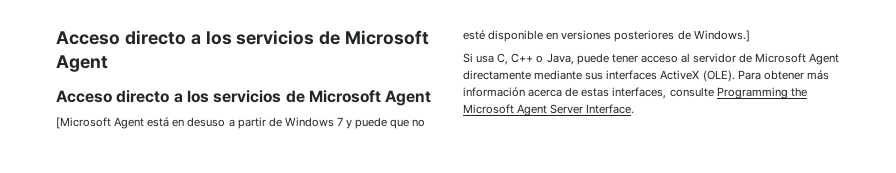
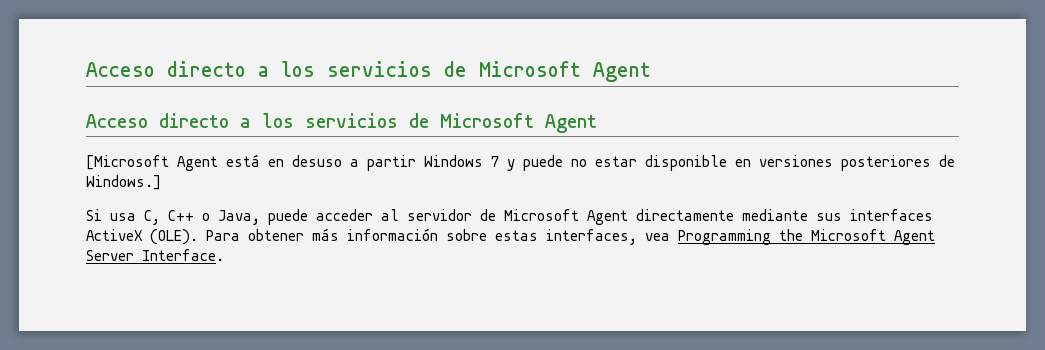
- [Microsoft Agent está en desuso a partir de Windows 7 y puede que no esté disponible en versiones posteriores de Windows.]
+ [Microsoft Agent está en desuso a partir Windows 7 y puede no estar disponible en versiones posteriores de Windows.]
- Si usa C, C++ o Java, puede tener acceso al servidor de Microsoft Agent directamente mediante sus interfaces ActiveX (OLE).
+ Si usa C, C++ o Java, puede acceder al servidor de Microsoft Agent directamente mediante sus interfaces ActiveX (OLE).
- Para obtener más información acerca de estas interfaces, consulte Programming the Microsoft Agent Server Interface.
+ Para obtener más información sobre estas interfaces, vea Programming the Microsoft Agent Server Interface.

